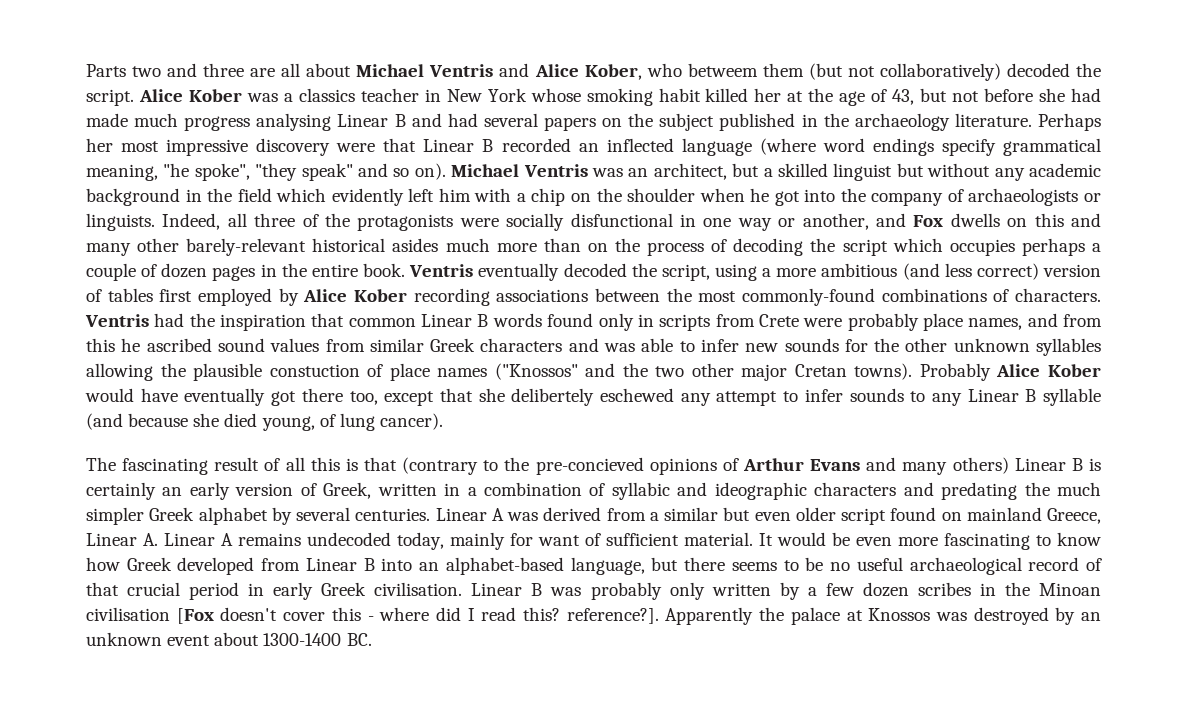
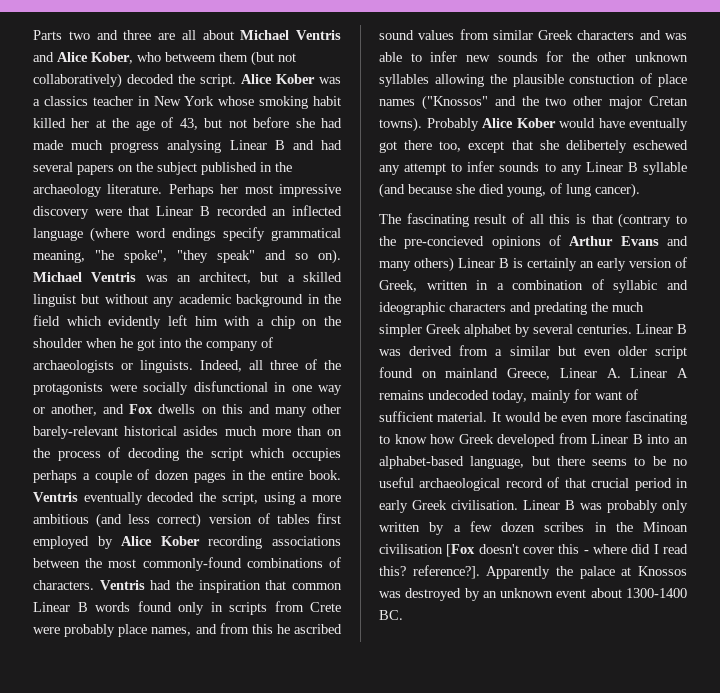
- Linear A was derived from a similar but even older script found on mainland Greece, Linear A. Linear A remains undecoded today, mainly for want of sufficient material.
+ Linear B was derived from a similar but even older script found on mainland Greece, Linear A. Linear A remains undecoded today, mainly for want of sufficient material.

